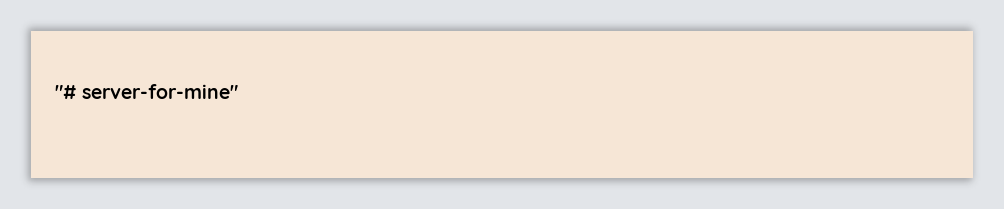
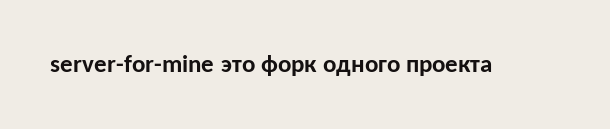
- "# server-for-mine"
+ server-for-mine это форк одного проекта

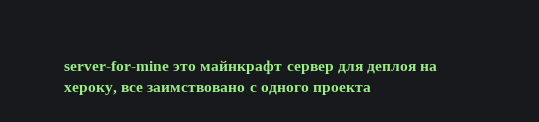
- server-for-mine это форк одного проекта
+ server-for-mine это майнкрафт сервер для деплоя на хероку, все заимствовано с одного проекта

